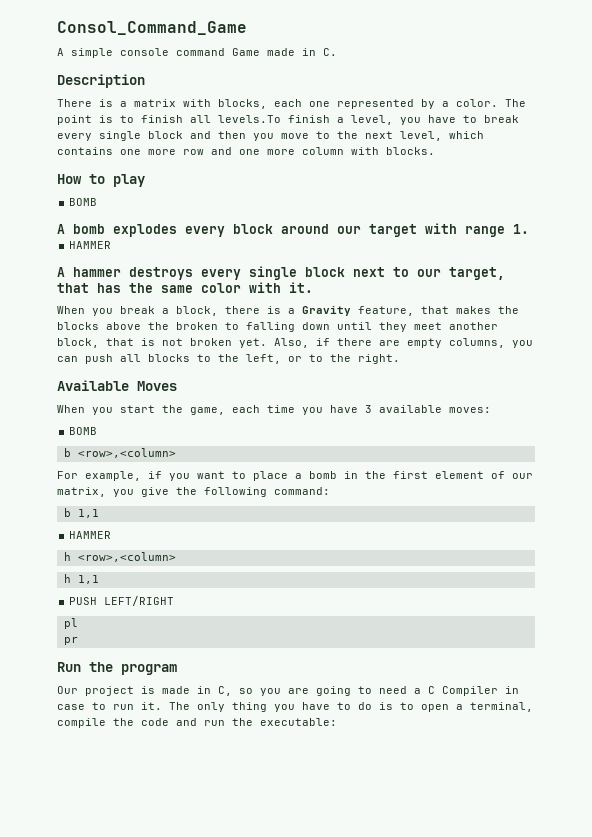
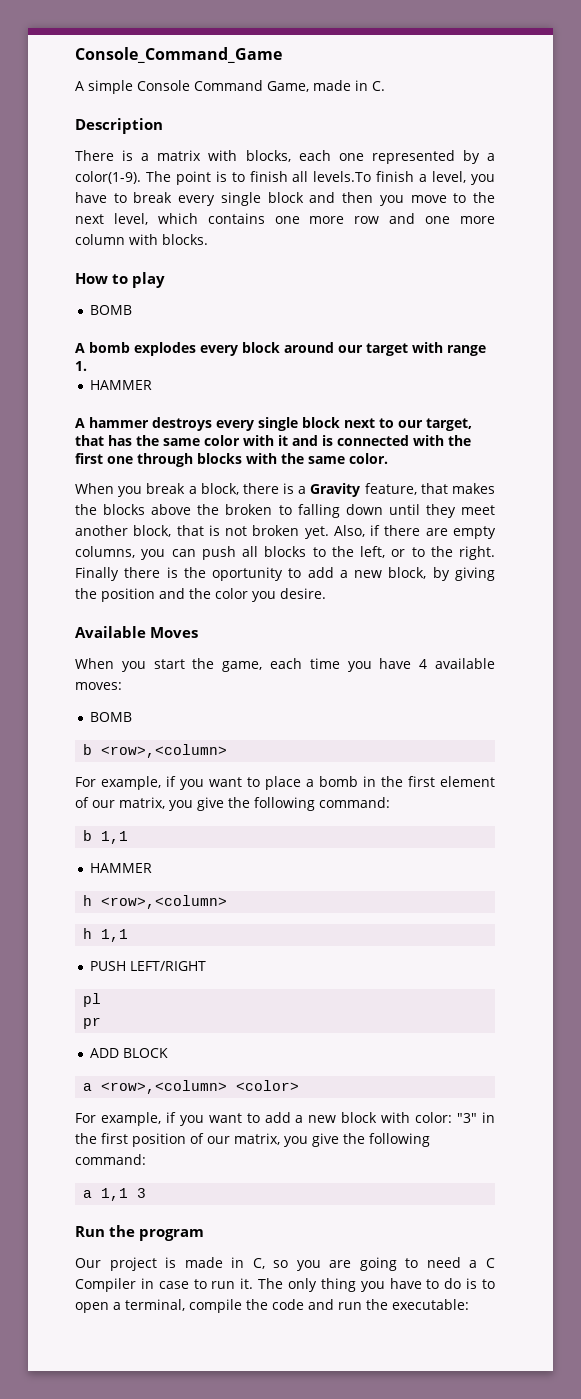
- Consol_Command_Game
+ Console_Command_Game
- A simple console command Game made in C.
+ A simple Console Command Game, made in C.
- There is a matrix with blocks, each one represented by a color.
+ There is a matrix with blocks, each one represented by a color(1-9).
- A hammer destroys every single block next to our target, that has the same color with it.
+ A hammer destroys every single block next to our target, that has the same color with it and is connected with the first one through blocks with the same color.
+ Finally there is the oportunity to add a new block, by giving the position and the color you desire.
- When you start the game, each time you have 3 available moves:
+ When you start the game, each time you have 4 available moves:
+ ADD BLOCK
+ a <row>,<column> <color>
+ For example, if you want to add a new block with color: "3" in the first position of our matrix, you give the following command:
+ a 1,1 3

